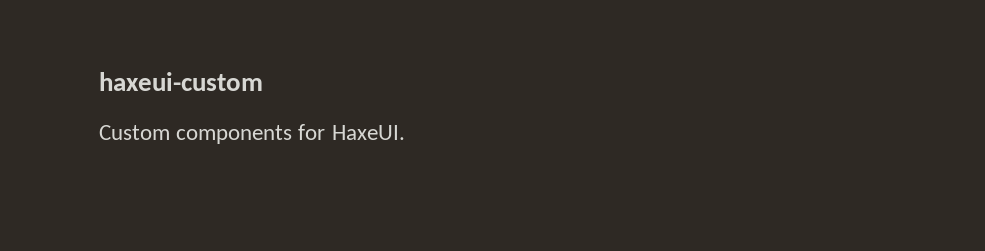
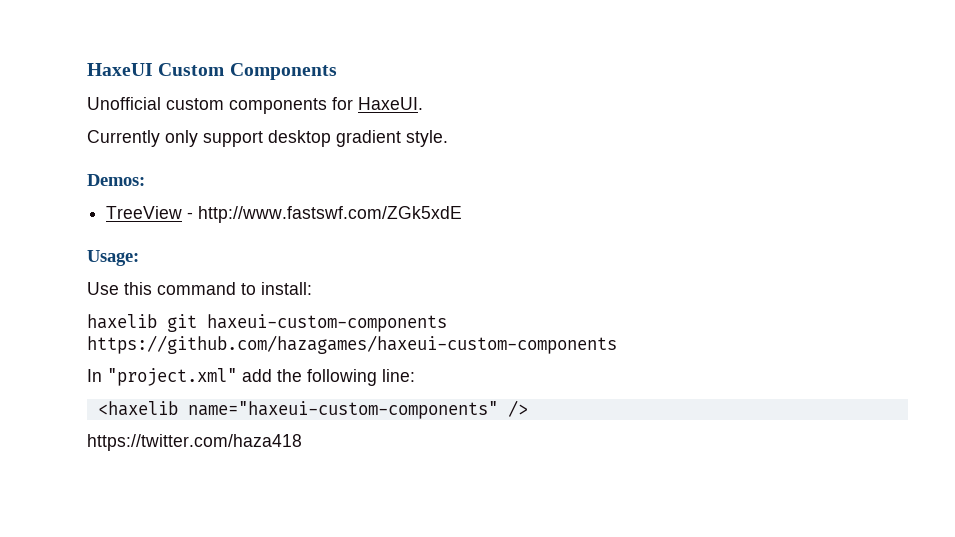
- haxeui-custom
- Custom components for HaxeUI.
+ HaxeUI Custom Components
+ Unofficial custom components for HaxeUI.
+ Currently only support desktop gradient style.
+ Demos:
+ TreeView - http://www.fastswf.com/ZGk5xdE
+ Usage:
+ Use this command to install:
+ haxelib git haxeui-custom-components https://github.com/hazagames/haxeui-custom-components
+ In "project.xml" add the following line:
+ <haxelib name="haxeui-custom-components" />
+ https://twitter.com/haza418

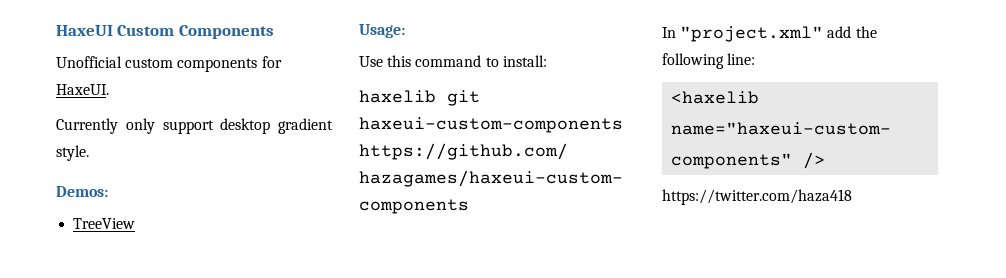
- TreeView - http://www.fastswf.com/ZGk5xdE
+ TreeView

